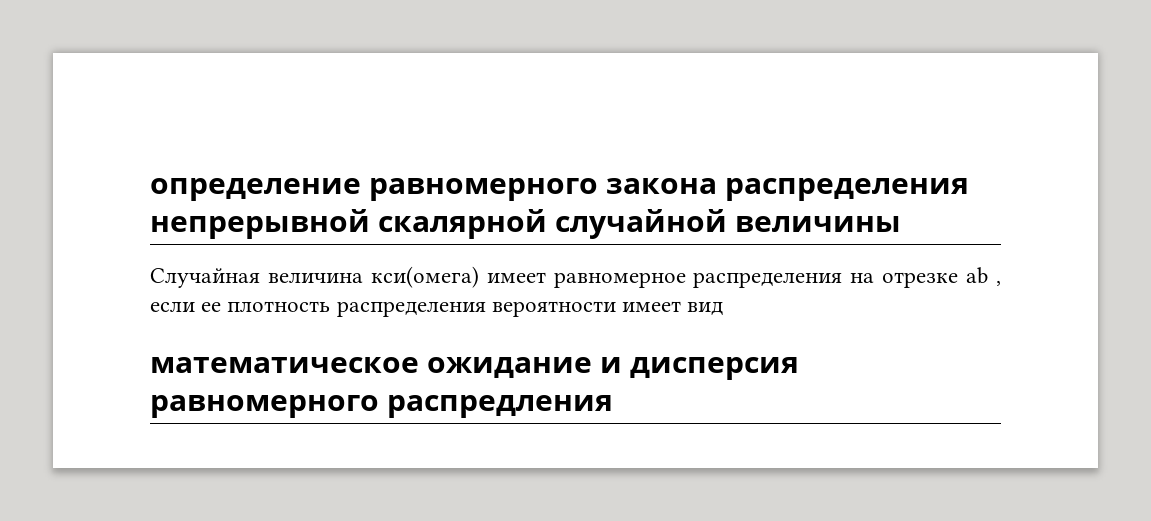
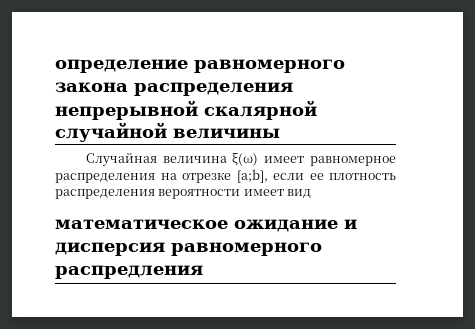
- Случайная величина кси(омега) имеет равномерное распределения на отрезке ab , если ее плотность распределения вероятности имеет вид
+ Случайная величина ξ(ω) имеет равномерное распределения на отрезке [a;b], если ее плотность распределения вероятности имеет вид

